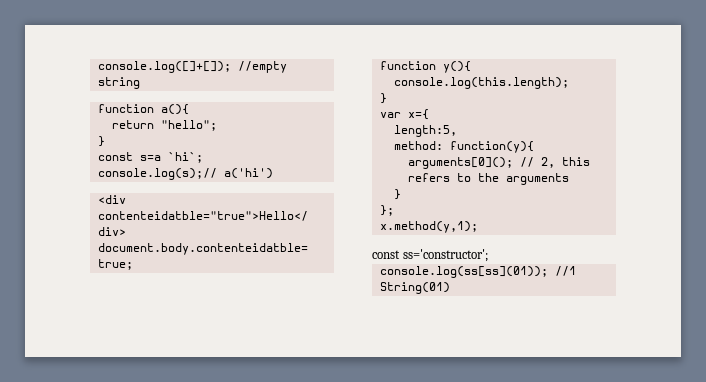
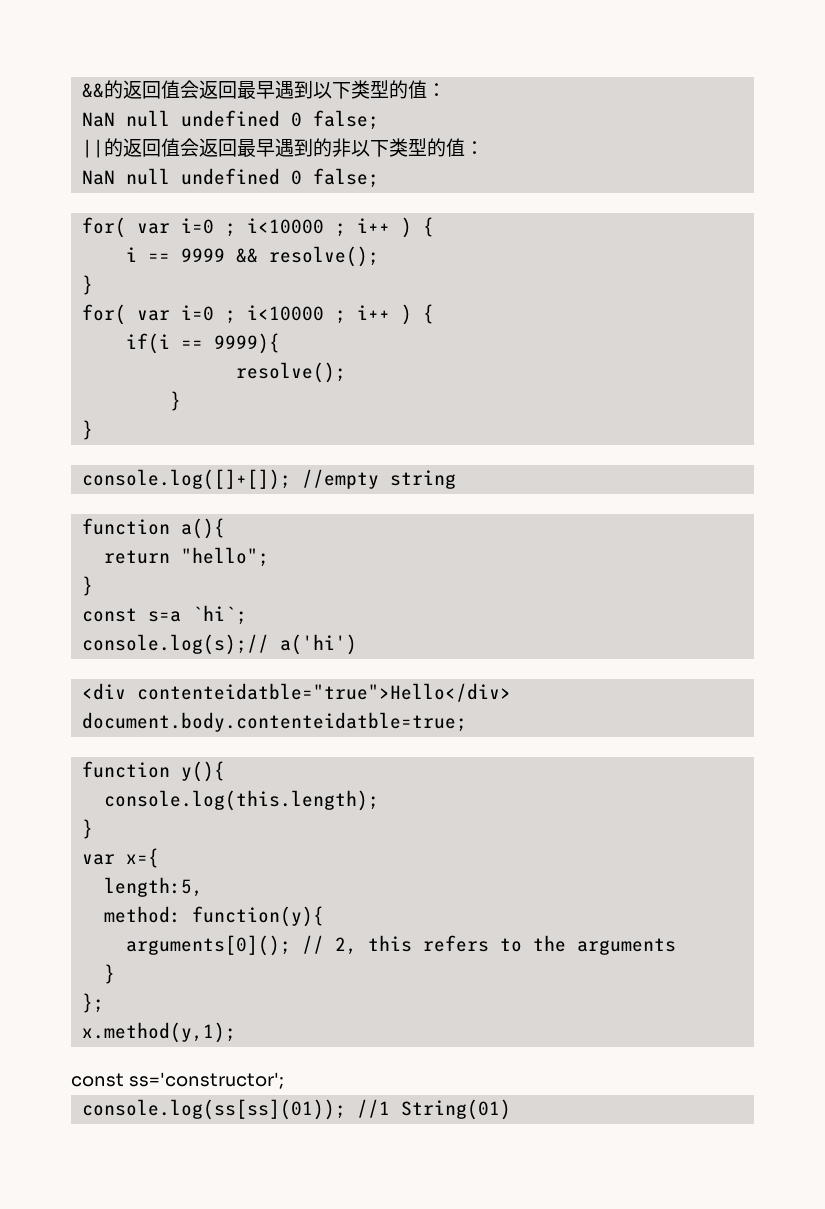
+ &&的返回值会返回最早遇到以下类型的值：
+ NaN null undefined 0 false;
+ ||的返回值会返回最早遇到的非以下类型的值：
+ NaN null undefined 0 false;
+ for( var i=0 ; i<10000 ; i++ ) {
+ i == 9999 && resolve();
+ }
+ for( var i=0 ; i<10000 ; i++ ) {
+ if(i == 9999){
+ resolve();
+ }
+ }

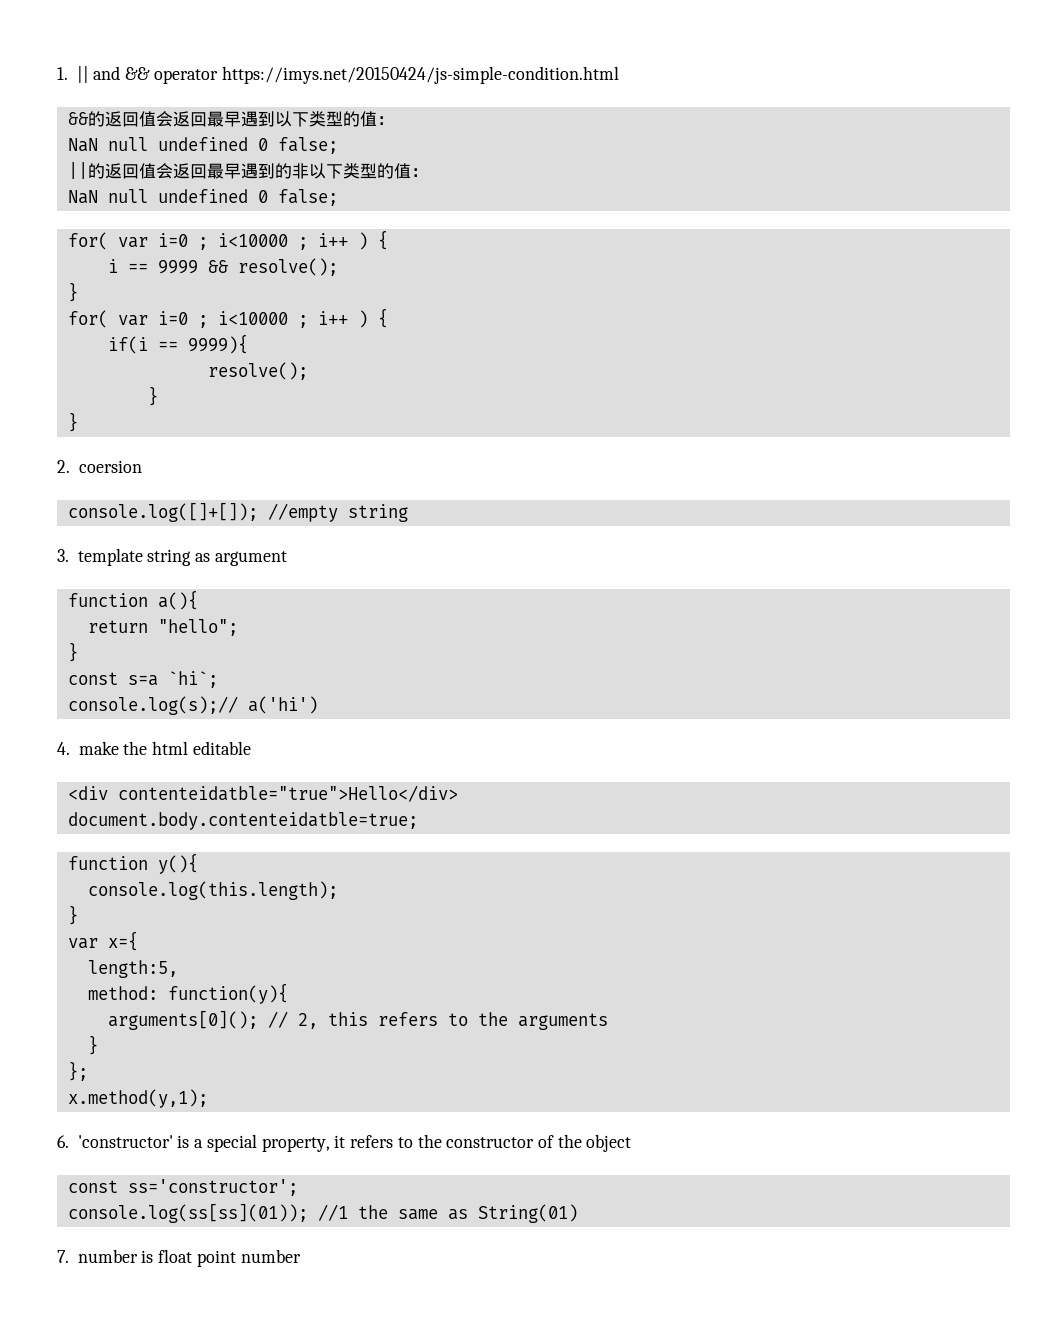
+ 1. || and && operator https://imys.net/20150424/js-simple-condition.html
+ 2. coersion
+ 3. template string as argument
+ 4. make the html editable
+ 6. 'constructor' is a special property, it refers to the constructor of the object
  const ss='constructor';
- console.log(ss[ss](01)); //1 String(01)
+ console.log(ss[ss](01)); //1 the same as String(01)
+ 7. number is float point number

